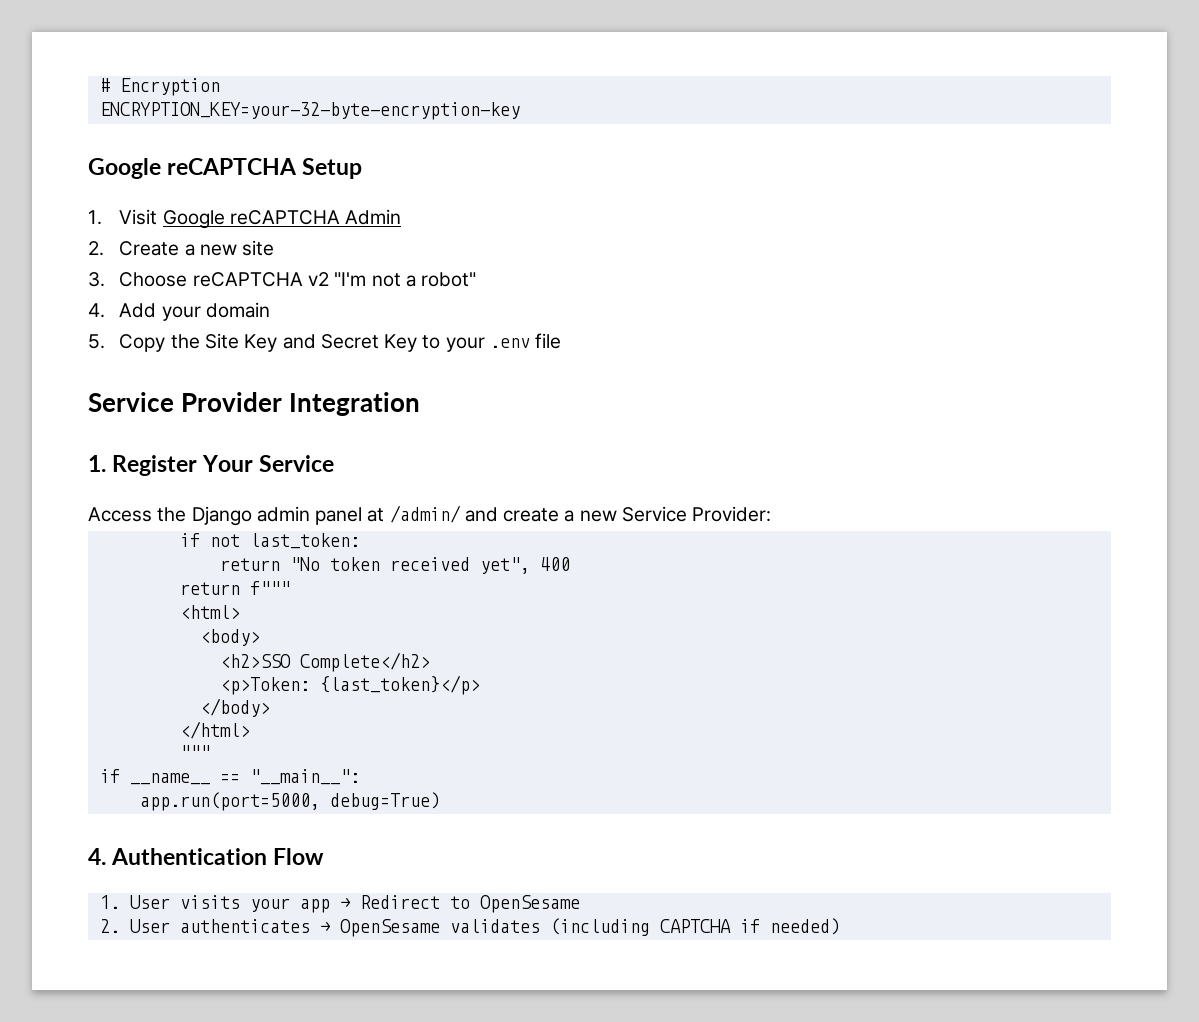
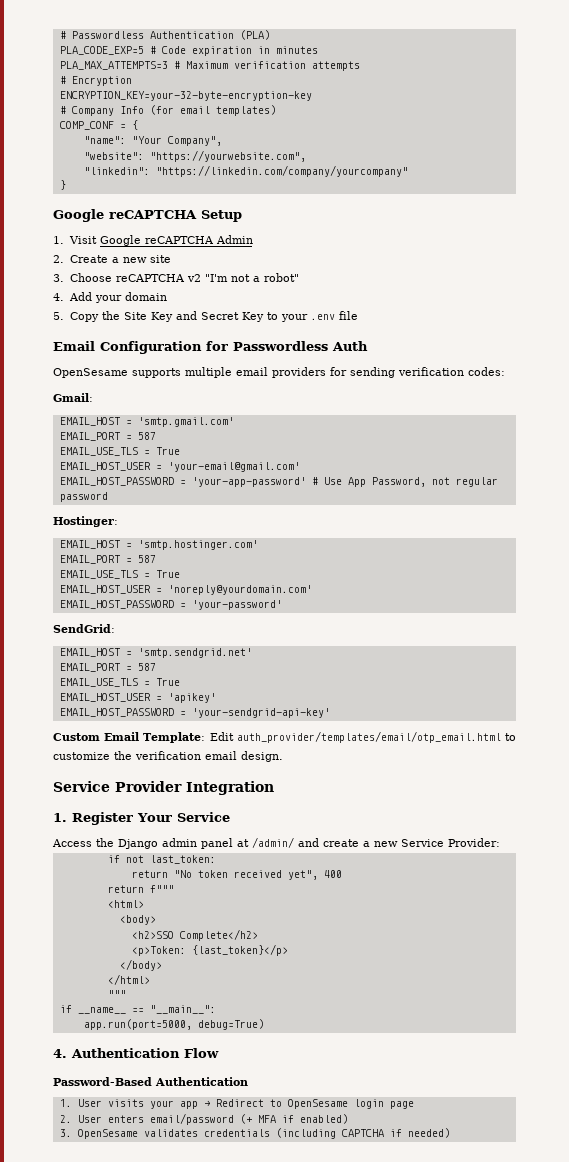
+ # Passwordless Authentication (PLA)
+ PLA_CODE_EXP=5 # Code expiration in minutes
+ PLA_MAX_ATTEMPTS=3 # Maximum verification attempts
  # Encryption
  ENCRYPTION_KEY=your-32-byte-encryption-key
+ # Company Info (for email templates)
+ COMP_CONF = {
+ "name": "Your Company",
+ "website": "https://yourwebsite.com",
+ "linkedin": "https://linkedin.com/company/yourcompany"
+ }
+ Email Configuration for Passwordless Auth
+ OpenSesame supports multiple email providers for sending verification codes:
+ Gmail:
+ EMAIL_HOST = 'smtp.gmail.com'
+ EMAIL_PORT = 587
+ EMAIL_USE_TLS = True
+ EMAIL_HOST_USER = 'your-email@gmail.com'
+ EMAIL_HOST_PASSWORD = 'your-app-password' # Use App Password, not regular password
+ Hostinger:
+ EMAIL_HOST = 'smtp.hostinger.com'
+ EMAIL_PORT = 587
+ EMAIL_USE_TLS = True
+ EMAIL_HOST_USER = 'noreply@yourdomain.com'
+ EMAIL_HOST_PASSWORD = 'your-password'
+ SendGrid:
+ EMAIL_HOST = 'smtp.sendgrid.net'
+ EMAIL_PORT = 587
+ EMAIL_USE_TLS = True
+ EMAIL_HOST_USER = 'apikey'
+ EMAIL_HOST_PASSWORD = 'your-sendgrid-api-key'
+ Custom Email Template: Edit auth_provider/templates/email/otp_email.html to customize the verification email design.
+ Password-Based Authentication
- 1. User visits your app → Redirect to OpenSesame
+ 1. User visits your app → Redirect to OpenSesame login page
- 2. User authenticates → OpenSesame validates (including CAPTCHA if needed)
+ 2. User enters email/password (+ MFA if enabled)
+ 3. OpenSesame validates credentials (including CAPTCHA if needed)

